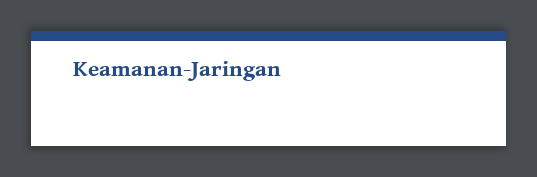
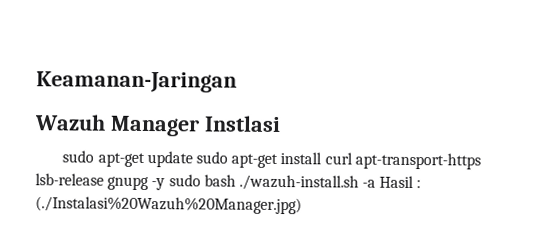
+ Wazuh Manager Instlasi
+ sudo apt-get update sudo apt-get install curl apt-transport-https lsb-release gnupg -y sudo bash ./wazuh-install.sh -a Hasil : (./Instalasi%20Wazuh%20Manager.jpg)

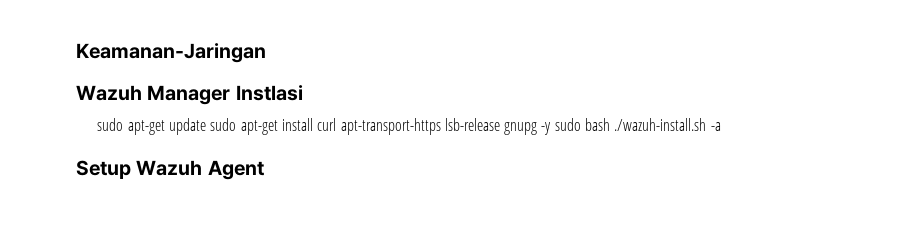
- sudo apt-get update sudo apt-get install curl apt-transport-https lsb-release gnupg -y sudo bash ./wazuh-install.sh -a Hasil : (./Instalasi%20Wazuh%20Manager.jpg)
+ sudo apt-get update sudo apt-get install curl apt-transport-https lsb-release gnupg -y sudo bash ./wazuh-install.sh -a
+ Setup Wazuh Agent

